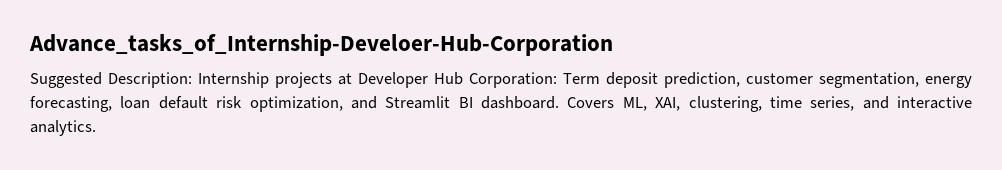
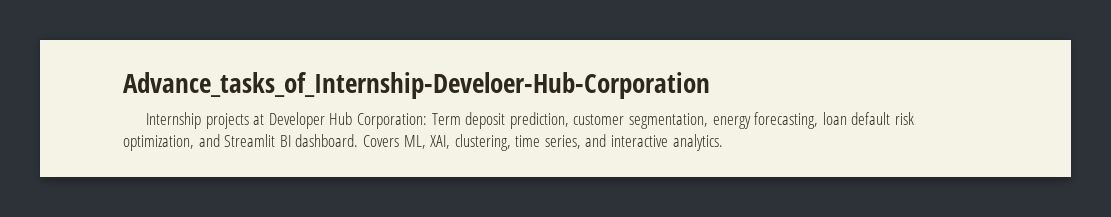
- Suggested Description: Internship projects at Developer Hub Corporation: Term deposit prediction, customer segmentation, energy forecasting, loan default risk optimization, and Streamlit BI dashboard.
+ Internship projects at Developer Hub Corporation: Term deposit prediction, customer segmentation, energy forecasting, loan default risk optimization, and Streamlit BI dashboard.

